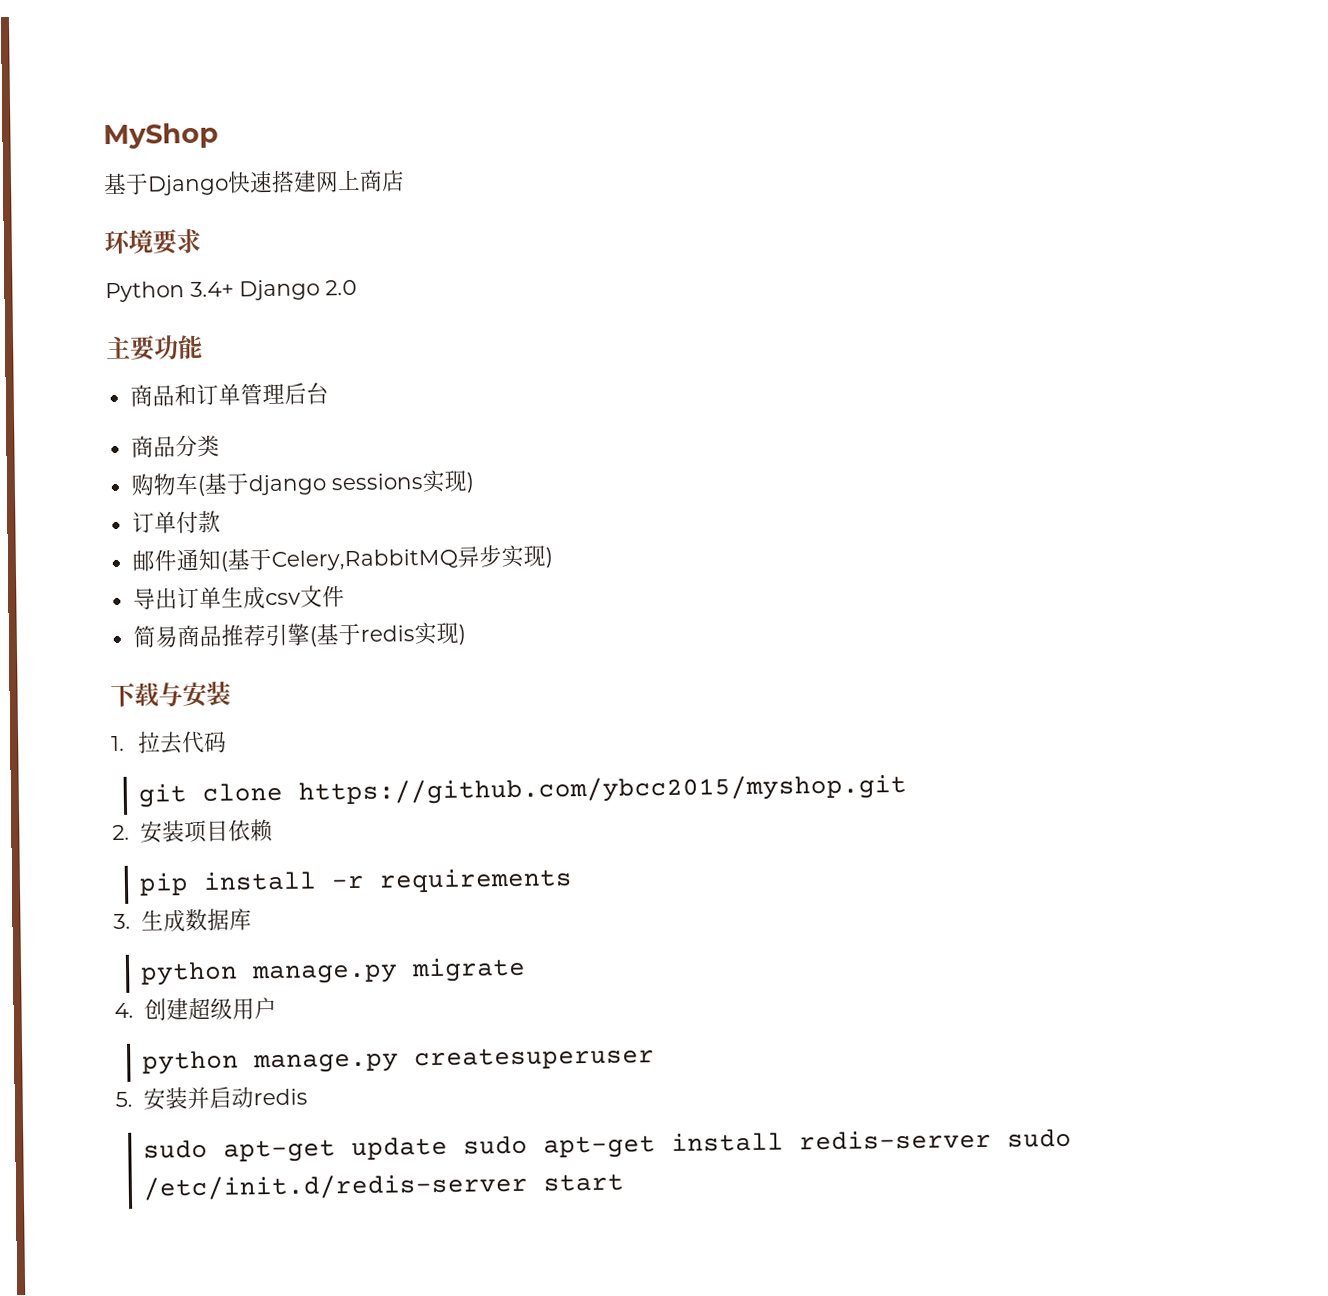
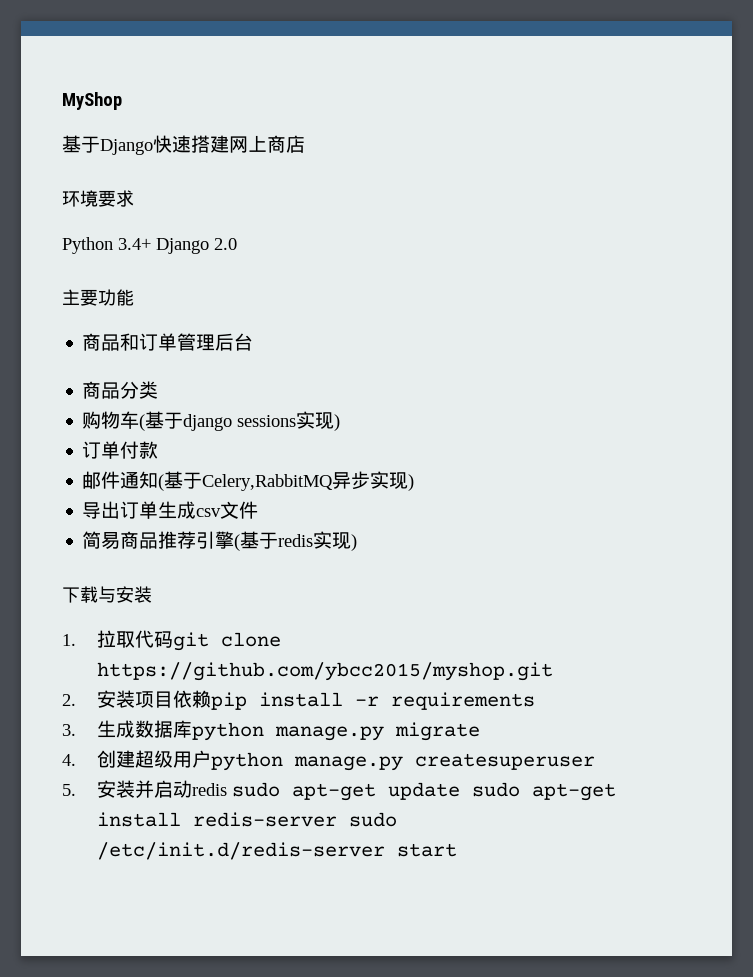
- 1.拉去代码
- git clone https://github.com/ybcc2015/myshop.git
+ 1.拉取代码git clone https://github.com/ybcc2015/myshop.git
- 2.安装项目依赖
- pip install -r requirements
+ 2.安装项目依赖pip install -r requirements
- 3.生成数据库
- python manage.py migrate
+ 3.生成数据库python manage.py migrate
- 4.创建超级用户
- python manage.py createsuperuser
+ 4.创建超级用户python manage.py createsuperuser
- 5.安装并启动redis
- sudo apt-get update sudo apt-get install redis-server sudo /etc/init.d/redis-server start
+ 5.安装并启动redis sudo apt-get update sudo apt-get install redis-server sudo /etc/init.d/redis-server start

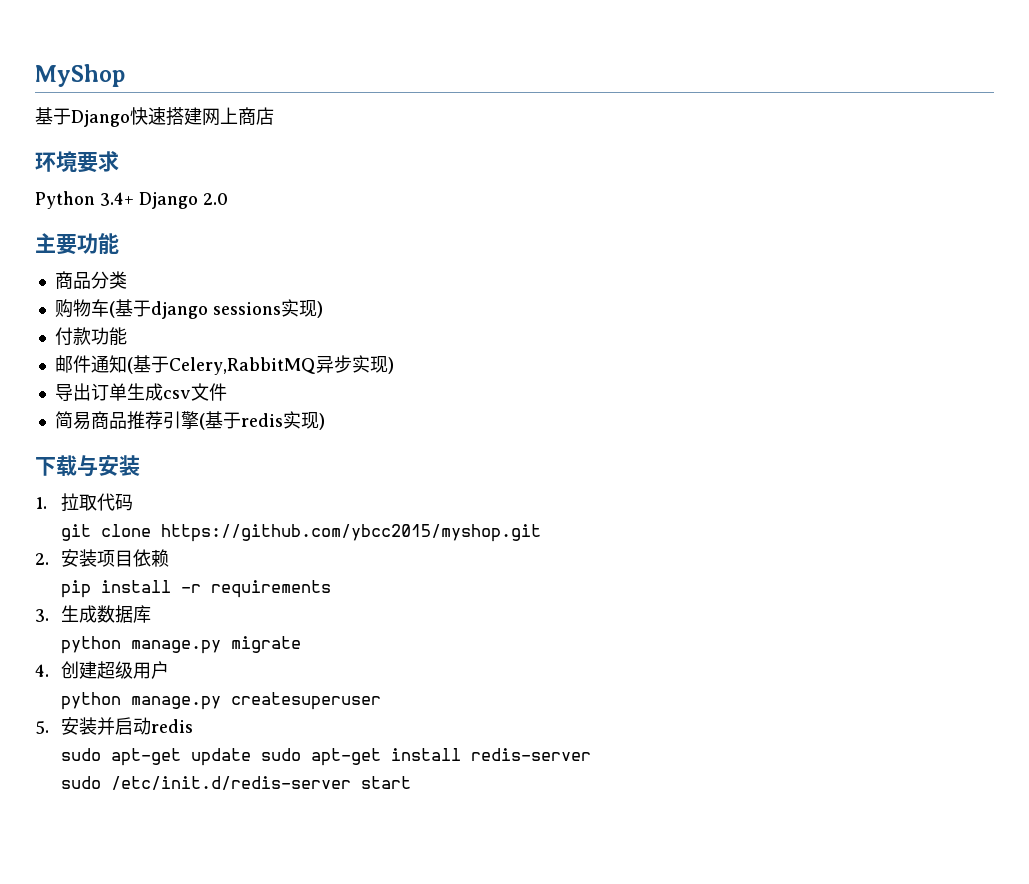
- 商品和订单管理后台
- 订单付款
+ 付款功能
- 1.拉取代码git clone https://github.com/ybcc2015/myshop.git
+ 1.拉取代码
+ git clone https://github.com/ybcc2015/myshop.git
- 2.安装项目依赖pip install -r requirements
+ 2.安装项目依赖
+ pip install -r requirements
- 3.生成数据库python manage.py migrate
+ 3.生成数据库
+ python manage.py migrate
- 4.创建超级用户python manage.py createsuperuser
+ 4.创建超级用户
+ python manage.py createsuperuser
- 5.安装并启动redis sudo apt-get update sudo apt-get install redis-server sudo /etc/init.d/redis-server start
+ 5.安装并启动redis
+ sudo apt-get update sudo apt-get install redis-server
+ sudo /etc/init.d/redis-server start

